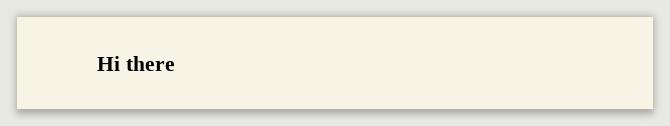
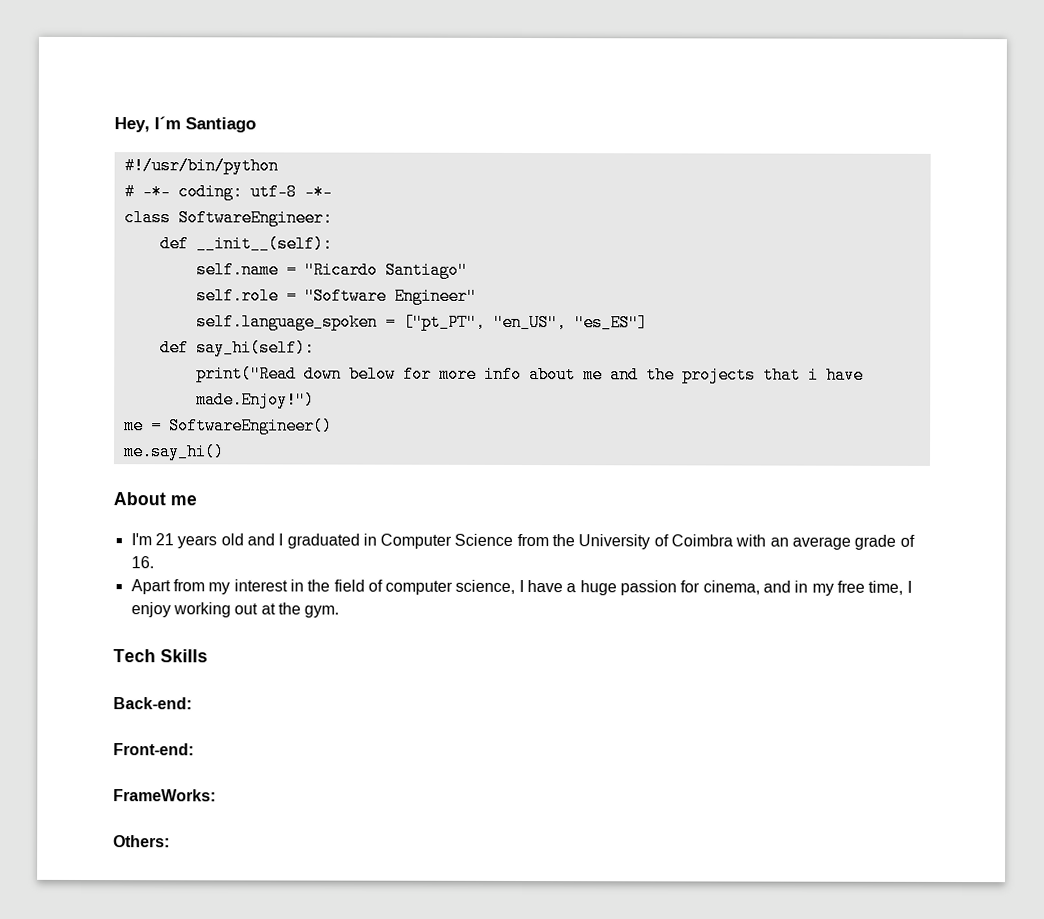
- Hi there
+ Hey, I´m Santiago
+ #!/usr/bin/python
+ # -*- coding: utf-8 -*-
+ class SoftwareEngineer:
+ def __init__(self):
+ self.name = "Ricardo Santiago"
+ self.role = "Software Engineer"
+ self.language_spoken = ["pt_PT", "en_US", "es_ES"]
+ def say_hi(self):
+ print("Read down below for more info about me and the projects that i have made.Enjoy!")
+ me = SoftwareEngineer()
+ me.say_hi()
+ About me
+ I'm 21 years old and I graduated in Computer Science from the University of Coimbra with an average grade of 16.
+ Apart from my interest in the field of computer science, I have a huge passion for cinema, and in my free time, I enjoy working out at the gym.
+ Tech Skills
+ Back-end:
+ Front-end:
+ FrameWorks:
+ Others:

